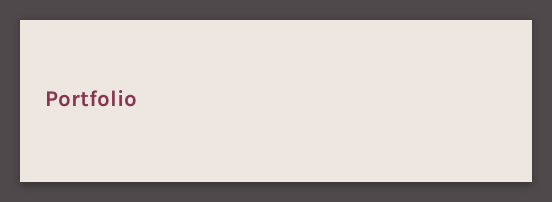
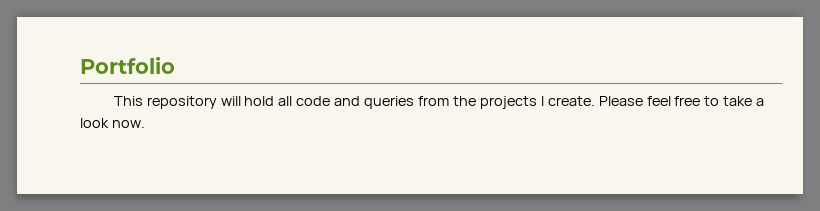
+ This repository will hold all code and queries from the projects I create. Please feel free to take a look now.

